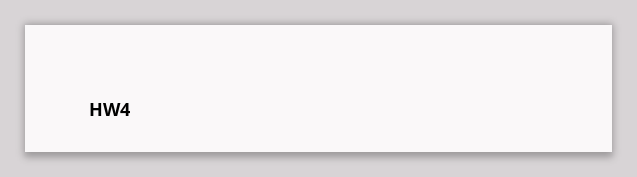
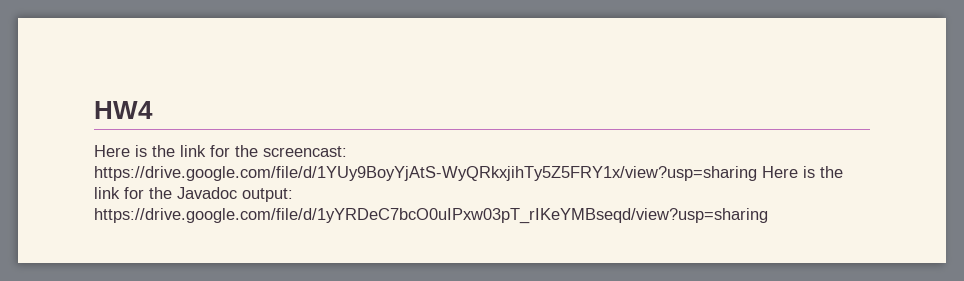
+ Here is the link for the screencast: https://drive.google.com/file/d/1YUy9BoyYjAtS-WyQRkxjihTy5Z5FRY1x/view?usp=sharing Here is the link for the Javadoc output: https://drive.google.com/file/d/1yYRDeC7bcO0uIPxw03pT_rIKeYMBseqd/view?usp=sharing

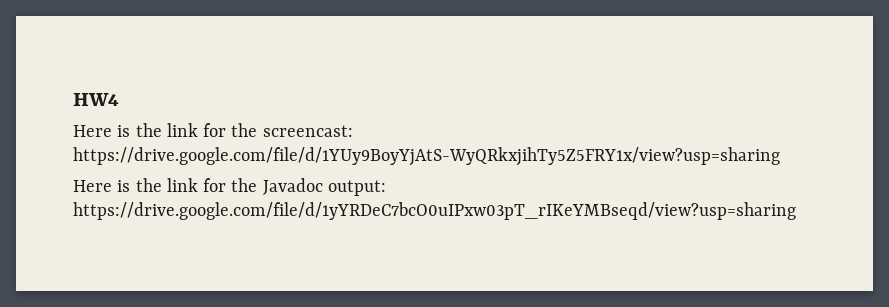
- Here is the link for the screencast: https://drive.google.com/file/d/1YUy9BoyYjAtS-WyQRkxjihTy5Z5FRY1x/view?usp=sharing Here is the link for the Javadoc output: https://drive.google.com/file/d/1yYRDeC7bcO0uIPxw03pT_rIKeYMBseqd/view?usp=sharing
+ Here is the link for the screencast: https://drive.google.com/file/d/1YUy9BoyYjAtS-WyQRkxjihTy5Z5FRY1x/view?usp=sharing
+ Here is the link for the Javadoc output: https://drive.google.com/file/d/1yYRDeC7bcO0uIPxw03pT_rIKeYMBseqd/view?usp=sharing

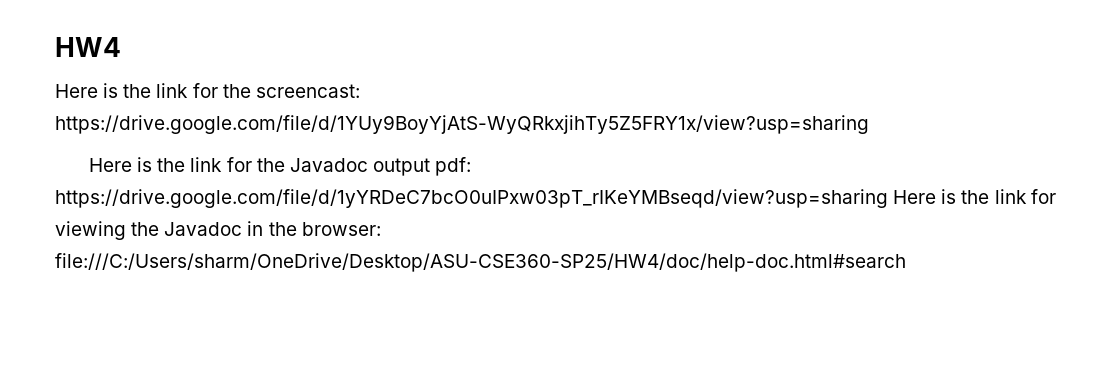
- Here is the link for the Javadoc output: https://drive.google.com/file/d/1yYRDeC7bcO0uIPxw03pT_rIKeYMBseqd/view?usp=sharing
+ Here is the link for the Javadoc output pdf: https://drive.google.com/file/d/1yYRDeC7bcO0uIPxw03pT_rIKeYMBseqd/view?usp=sharing Here is the link for viewing the Javadoc in the browser: file:///C:/Users/sharm/OneDrive/Desktop/ASU-CSE360-SP25/HW4/doc/help-doc.html#search

